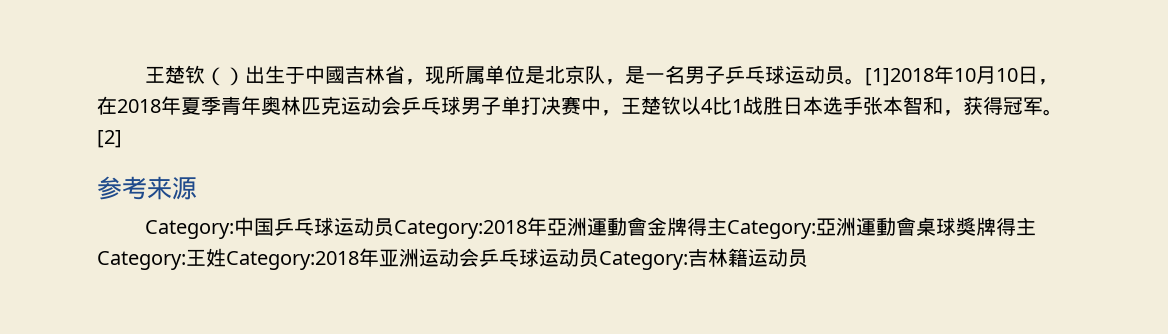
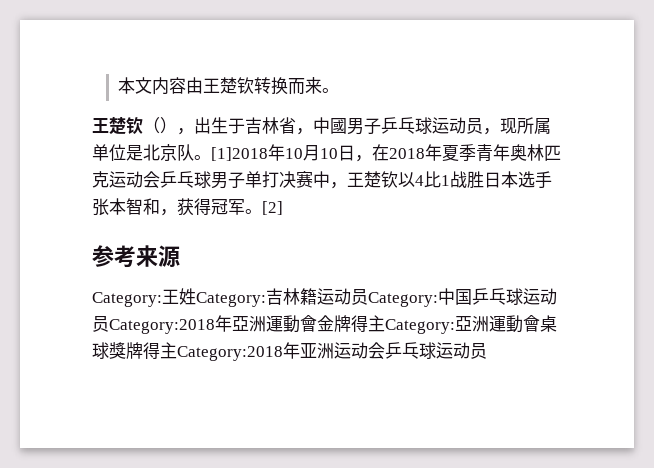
- 王楚钦（）出生于中國吉林省，现所属单位是北京队，是一名男子乒乓球运动员。
+ 本文内容由王楚钦转换而来。
+ 王楚钦（），出生于吉林省，中國男子乒乓球运动员，现所属单位是北京队。
- Category:中国乒乓球运动员Category:2018年亞洲運動會金牌得主Category:亞洲運動會桌球獎牌得主Category:王姓Category:2018年亚洲运动会乒乓球运动员Category:吉林籍运动员
+ Category:王姓Category:吉林籍运动员Category:中国乒乓球运动员Category:2018年亞洲運動會金牌得主Category:亞洲運動會桌球獎牌得主Category:2018年亚洲运动会乒乓球运动员

